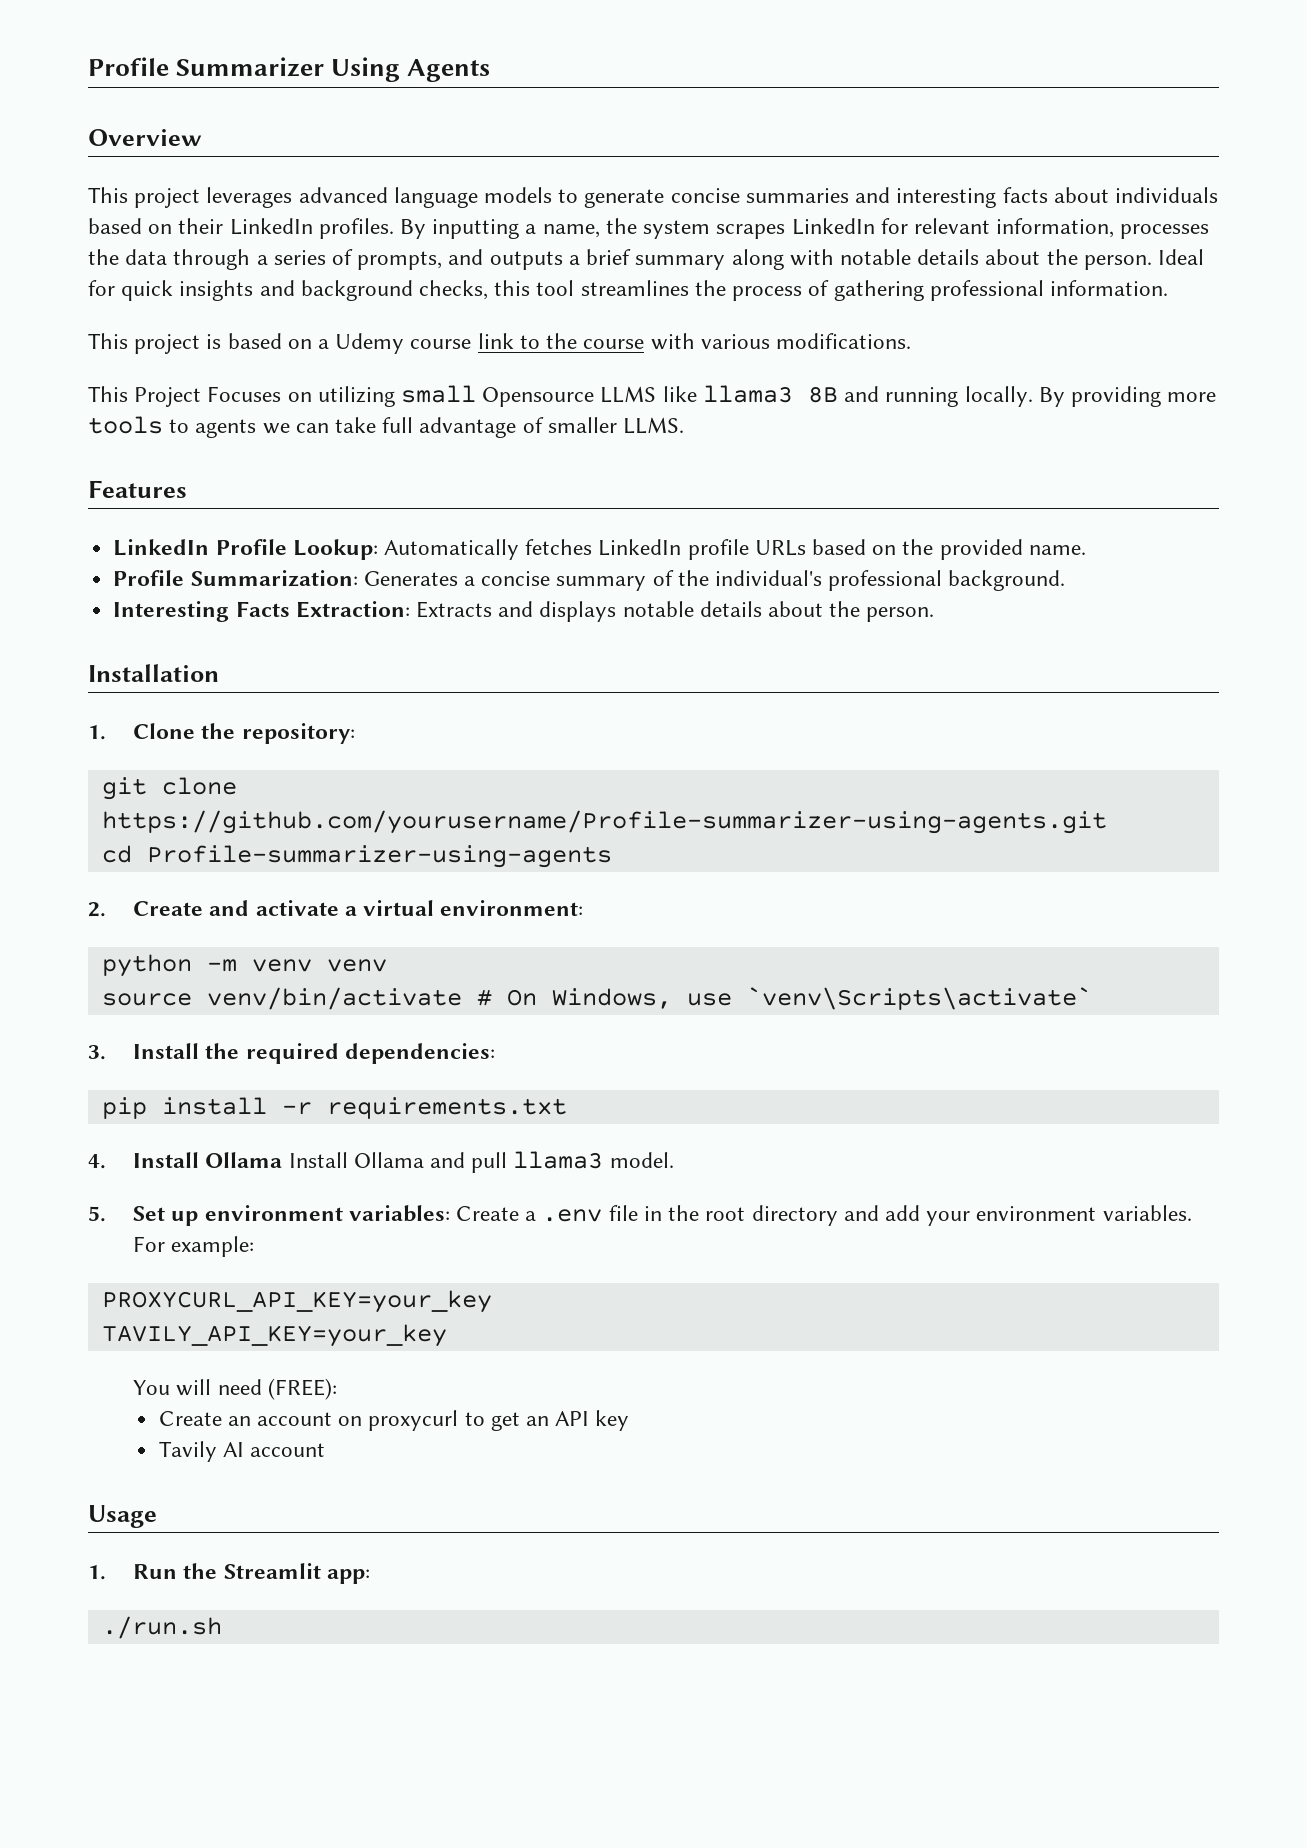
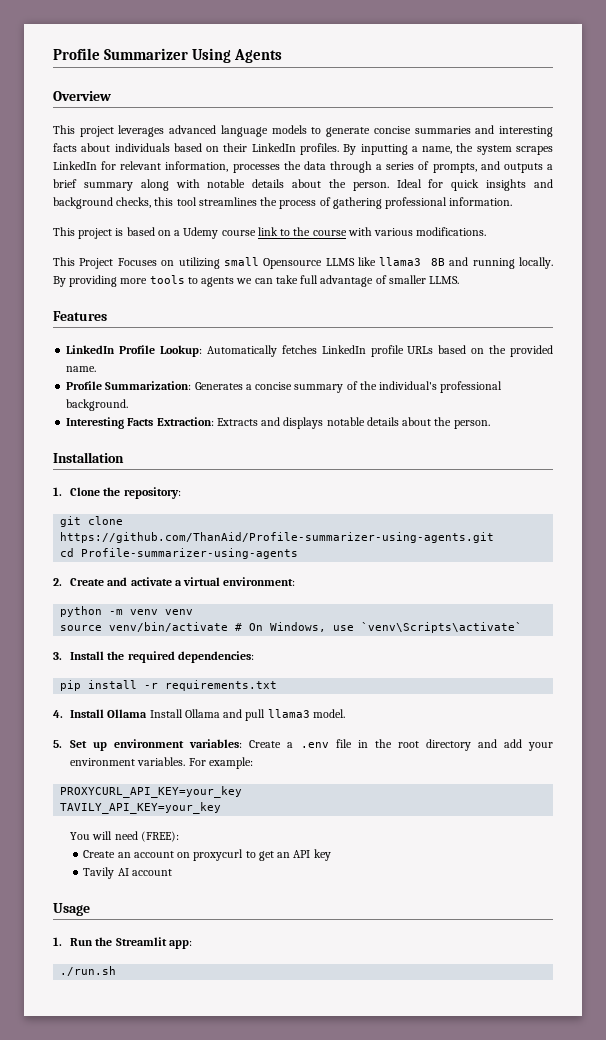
- git clone https://github.com/yourusername/Profile-summarizer-using-agents.git
+ git clone https://github.com/ThanAid/Profile-summarizer-using-agents.git

